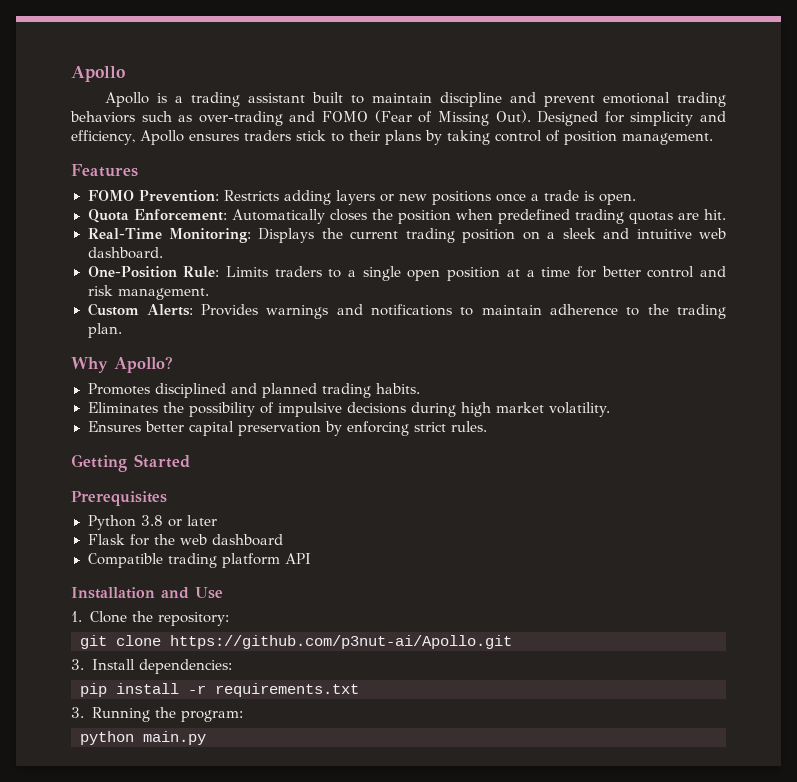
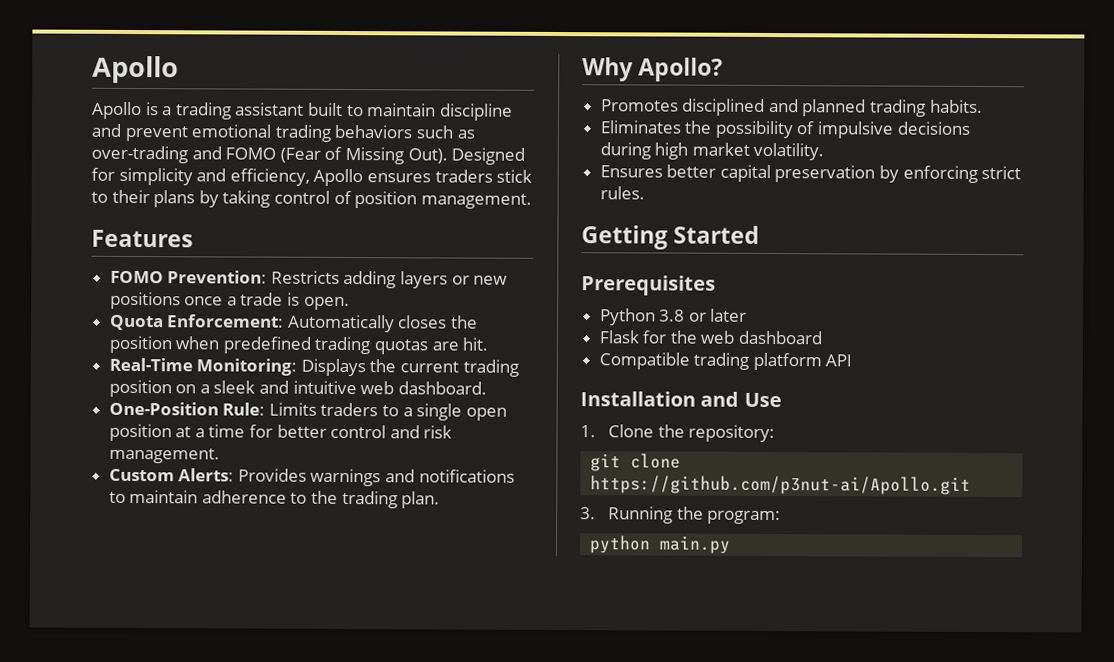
- 3. Install dependencies:
- pip install -r requirements.txt

